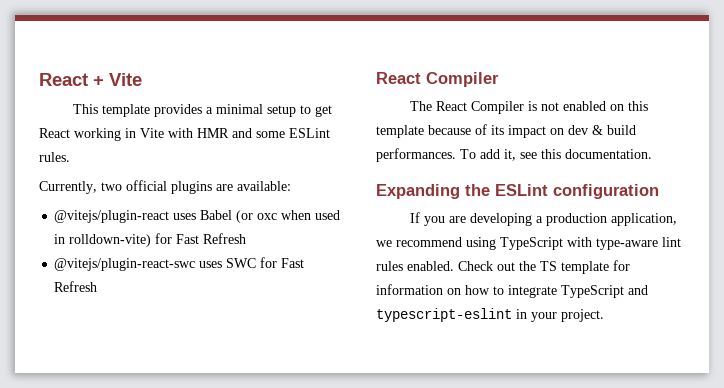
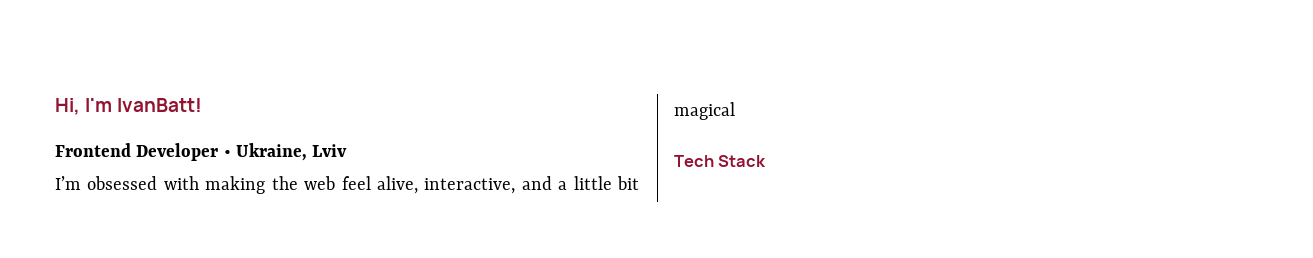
- React + Vite
- This template provides a minimal setup to get React working in Vite with HMR and some ESLint rules.
- Currently, two official plugins are available:
- @vitejs/plugin-react uses Babel (or oxc when used in rolldown-vite) for Fast Refresh
- @vitejs/plugin-react-swc uses SWC for Fast Refresh
- React Compiler
- The React Compiler is not enabled on this template because of its impact on dev & build performances. To add it, see this documentation.
- Expanding the ESLint configuration
- If you are developing a production application, we recommend using TypeScript with type-aware lint rules enabled. Check out the TS template for information on how to integrate TypeScript and typescript-eslint in your project.
+ Hi, I'm IvanBatt!
+ Frontend Developer • Ukraine, Lviv
+ I’m obsessed with making the web feel alive, interactive, and a little bit magical
+ Tech Stack

